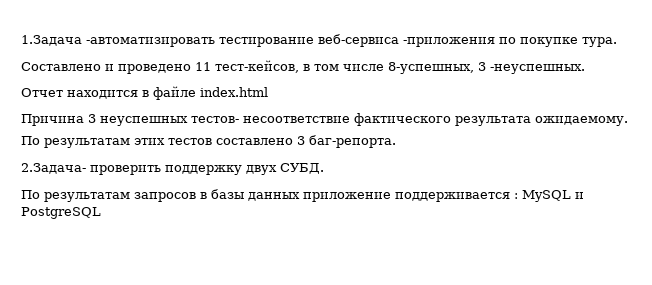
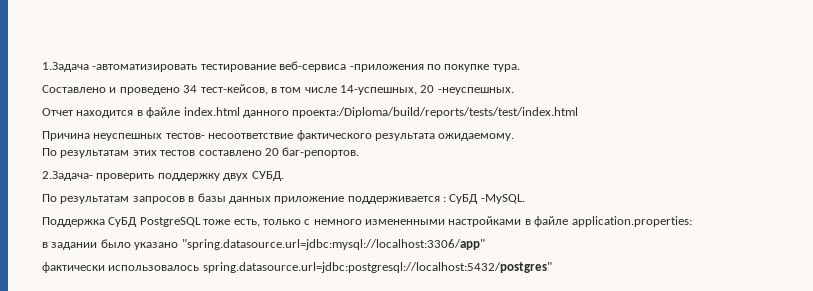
- Составлено и проведено 11 тест-кейсов, в том числе 8-успешных, 3 -неуспешных.
+ Составлено и проведено 34 тест-кейсов, в том числе 14-успешных, 20 -неуспешных.
- Отчет находится в файле index.html
+ Отчет находится в файле index.html данного проекта:/Diploma/build/reports/tests/test/index.html
- Причина 3 неуспешных тестов- несоответствие фактического результата ожидаемому.
+ Причина неуспешных тестов- несоответствие фактического результата ожидаемому.
- По результатам этих тестов составлено 3 баг-репорта.
+ По результатам этих тестов составлено 20 баг-репортов.
- По результатам запросов в базы данных приложение поддерживается : MySQL и PostgreSQL
+ По результатам запросов в базы данных приложение поддерживается : СуБД -MySQL.
+ Поддержка СуБД PostgreSQL тоже есть, только с немного измененными настройками в файле application.properties:
+ в задании было указано "spring.datasource.url=jdbc:mysql://localhost:3306/app"
+ фактически использовалось spring.datasource.url=jdbc:postgresql://localhost:5432/postgres"

